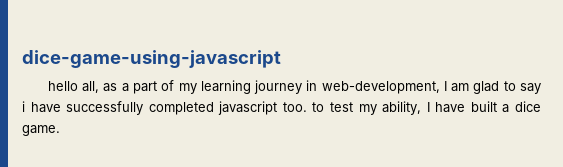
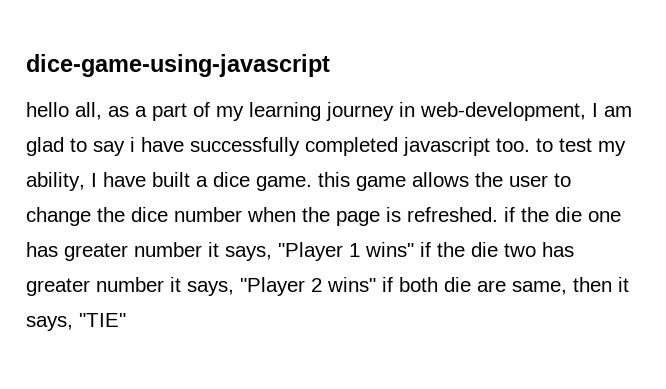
- hello all, as a part of my learning journey in web-development, I am glad to say i have successfully completed javascript too. to test my ability, I have built a dice game.
+ hello all, as a part of my learning journey in web-development, I am glad to say i have successfully completed javascript too. to test my ability, I have built a dice game. this game allows the user to change the dice number when the page is refreshed. if the die one has greater number it says, "Player 1 wins" if the die two has greater number it says, "Player 2 wins" if both die are same, then it says, "TIE"

